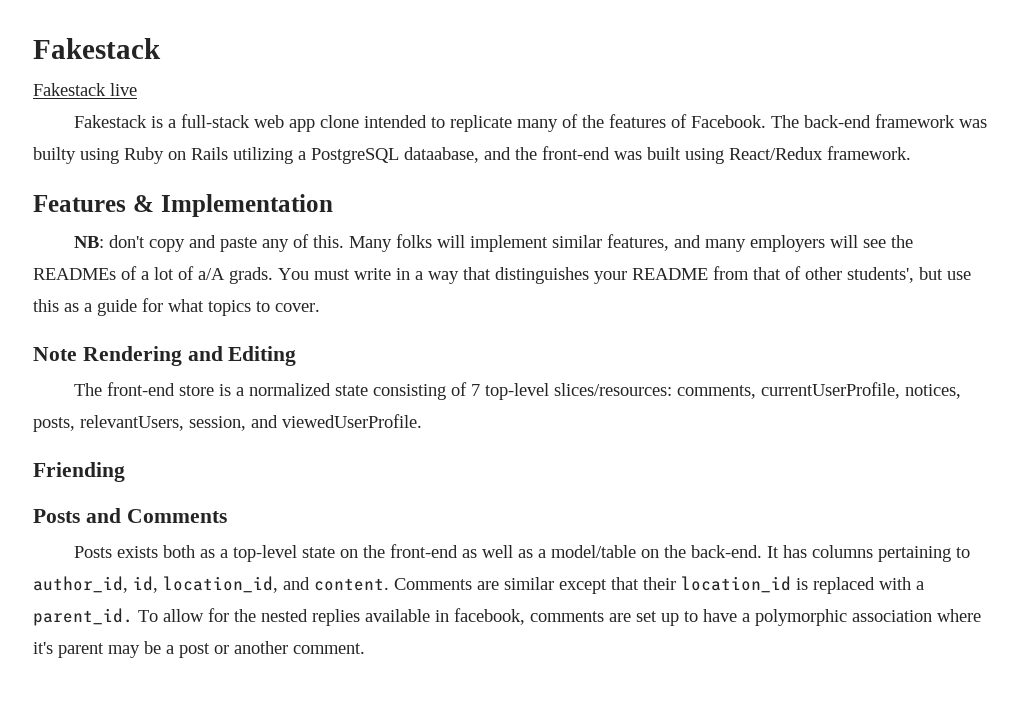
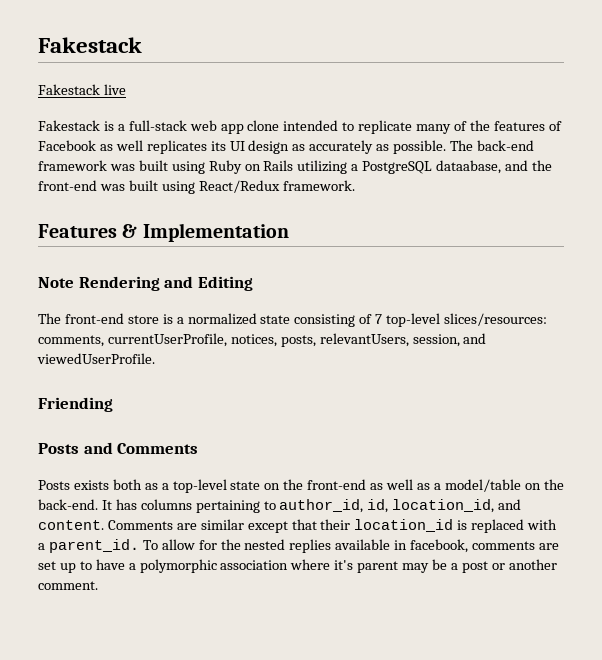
- Fakestack is a full-stack web app clone intended to replicate many of the features of Facebook.
+ Fakestack is a full-stack web app clone intended to replicate many of the features of Facebook as well replicates its UI design as accurately as possible.
- The back-end framework was builty using Ruby on Rails utilizing a PostgreSQL dataabase, and the front-end was built using React/Redux framework.
+ The back-end framework was built using Ruby on Rails utilizing a PostgreSQL dataabase, and the front-end was built using React/Redux framework.
- NB: don't copy and paste any of this. Many folks will implement similar features, and many employers will see the READMEs of a lot of a/A grads. You must write in a way that distinguishes your README from that of other students', but use this as a guide for what topics to cover.

